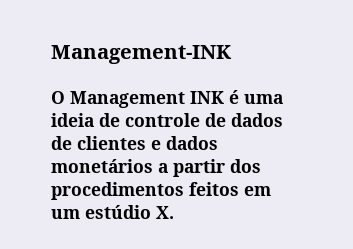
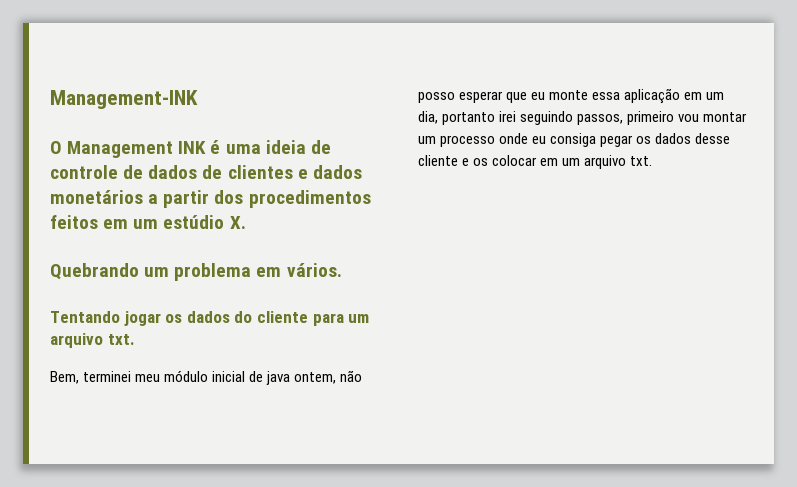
+ Quebrando um problema em vários.
+ Tentando jogar os dados do cliente para um arquivo txt.
+ Bem, terminei meu módulo inicial de java ontem, não posso esperar que eu monte essa aplicação em um dia, portanto irei seguindo passos, primeiro vou montar um processo onde eu consiga pegar os dados desse cliente e os colocar em um arquivo txt.

